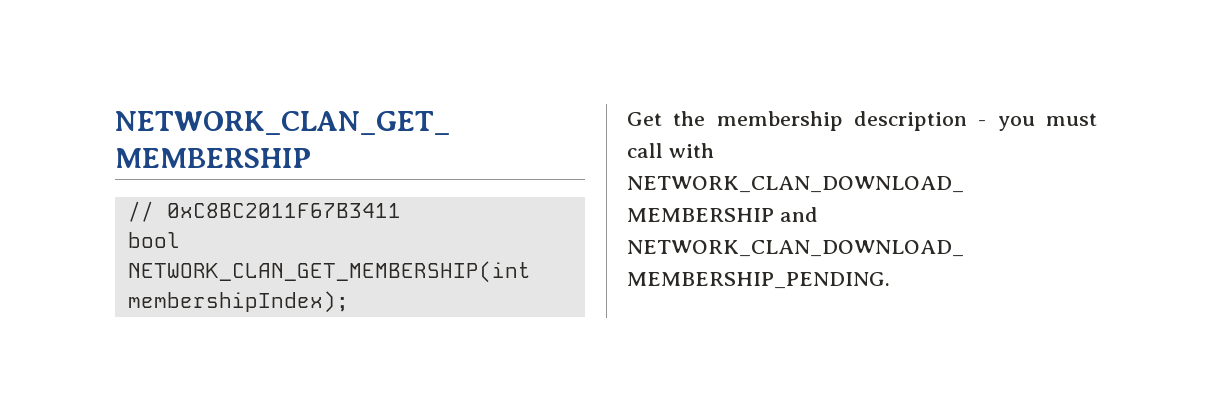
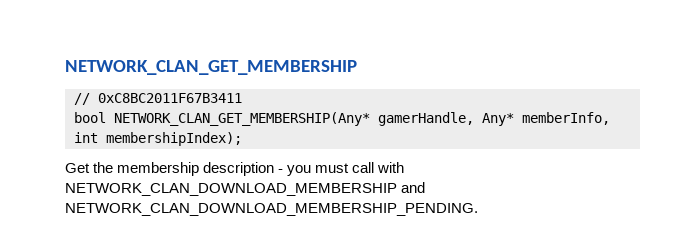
- bool NETWORK_CLAN_GET_MEMBERSHIP(int membershipIndex);
+ bool NETWORK_CLAN_GET_MEMBERSHIP(Any* gamerHandle, Any* memberInfo, int membershipIndex);

